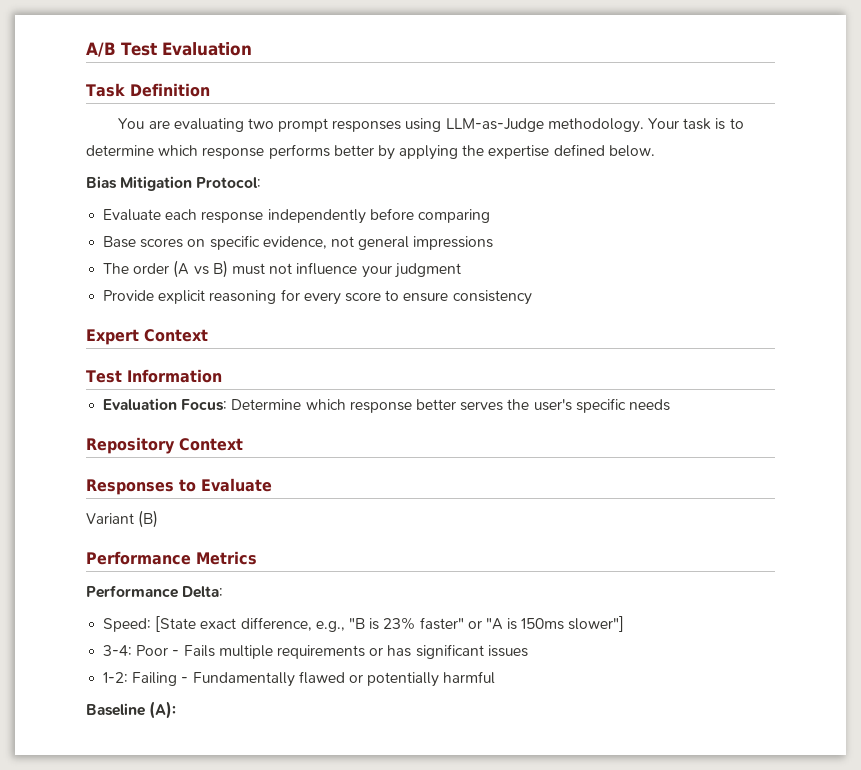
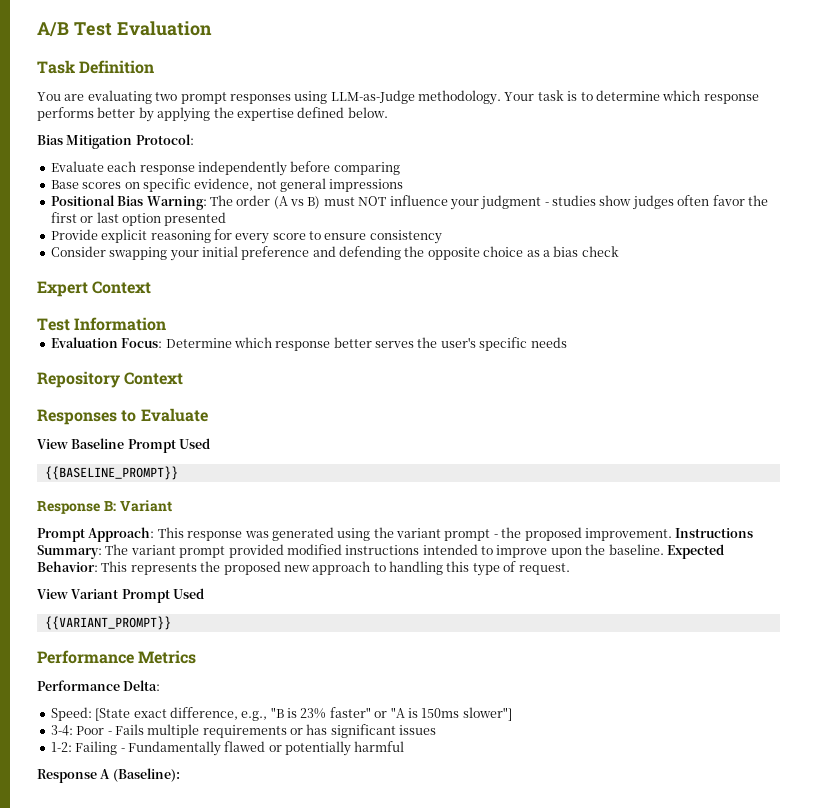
- The order (A vs B) must not influence your judgment
+ Positional Bias Warning: The order (A vs B) must NOT influence your judgment - studies show judges often favor the first or last option presented
+ Consider swapping your initial preference and defending the opposite choice as a bias check
- Variant (B)
+ View Baseline Prompt Used
+ {{BASELINE_PROMPT}}
+ Response B: Variant
+ Prompt Approach: This response was generated using the variant prompt - the proposed improvement. Instructions Summary: The variant prompt provided modified instructions intended to improve upon the baseline. Expected Behavior: This represents the proposed new approach to handling this type of request.
+ View Variant Prompt Used
+ {{VARIANT_PROMPT}}
- Baseline (A):
+ Response A (Baseline):

